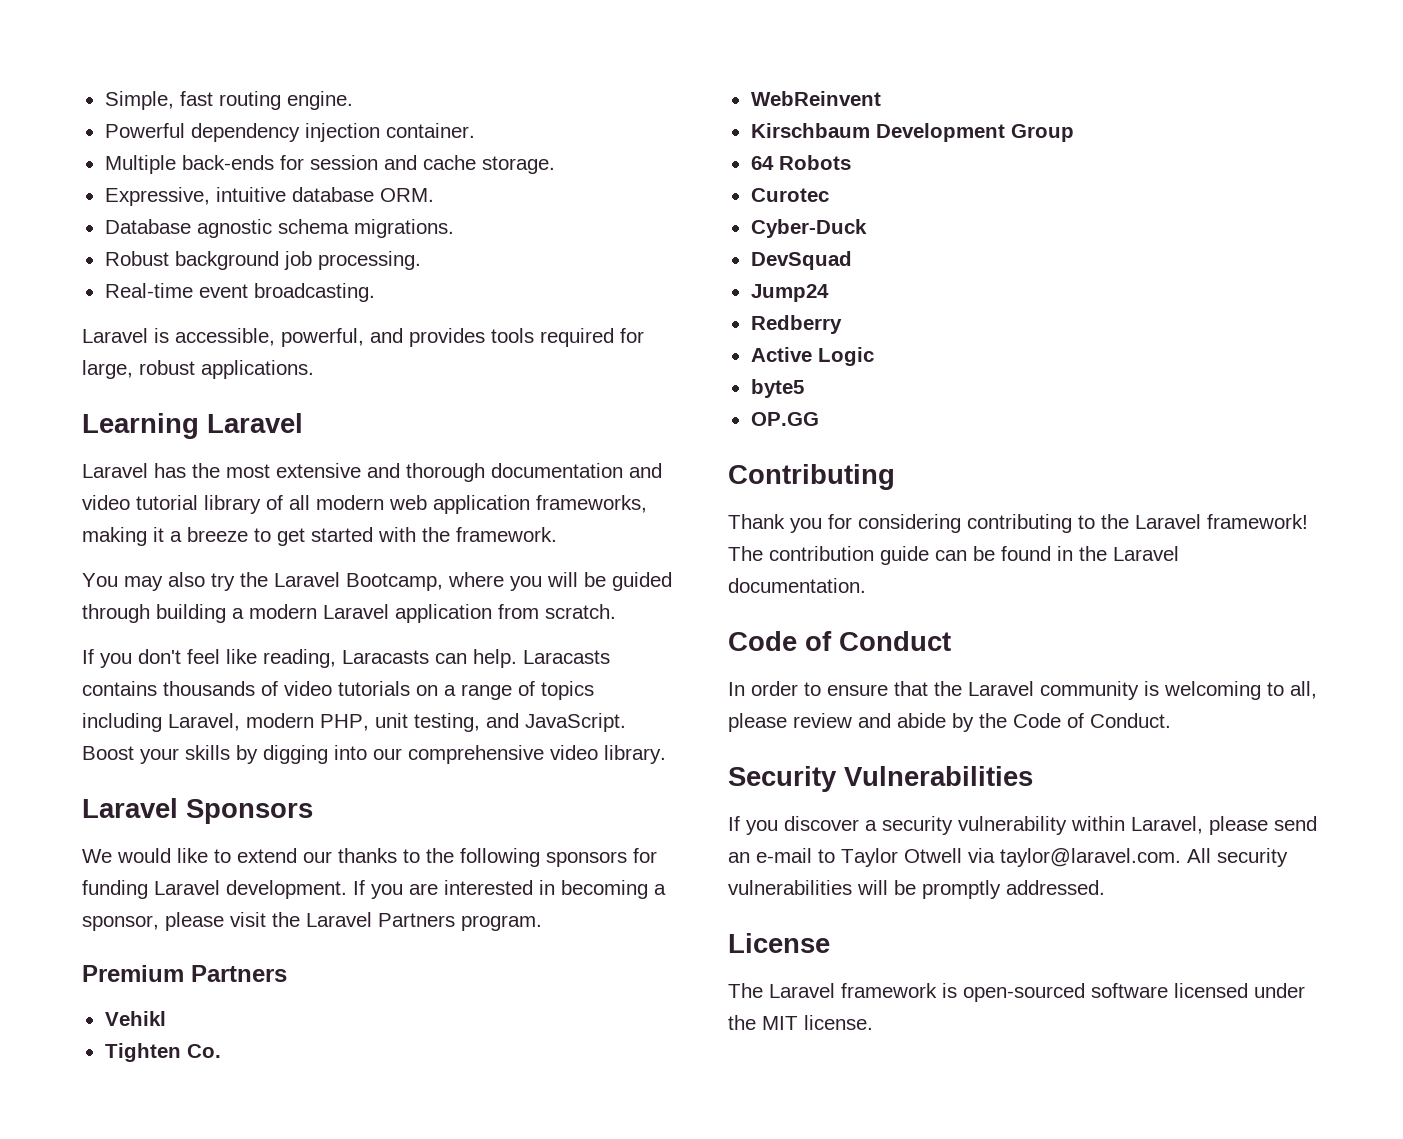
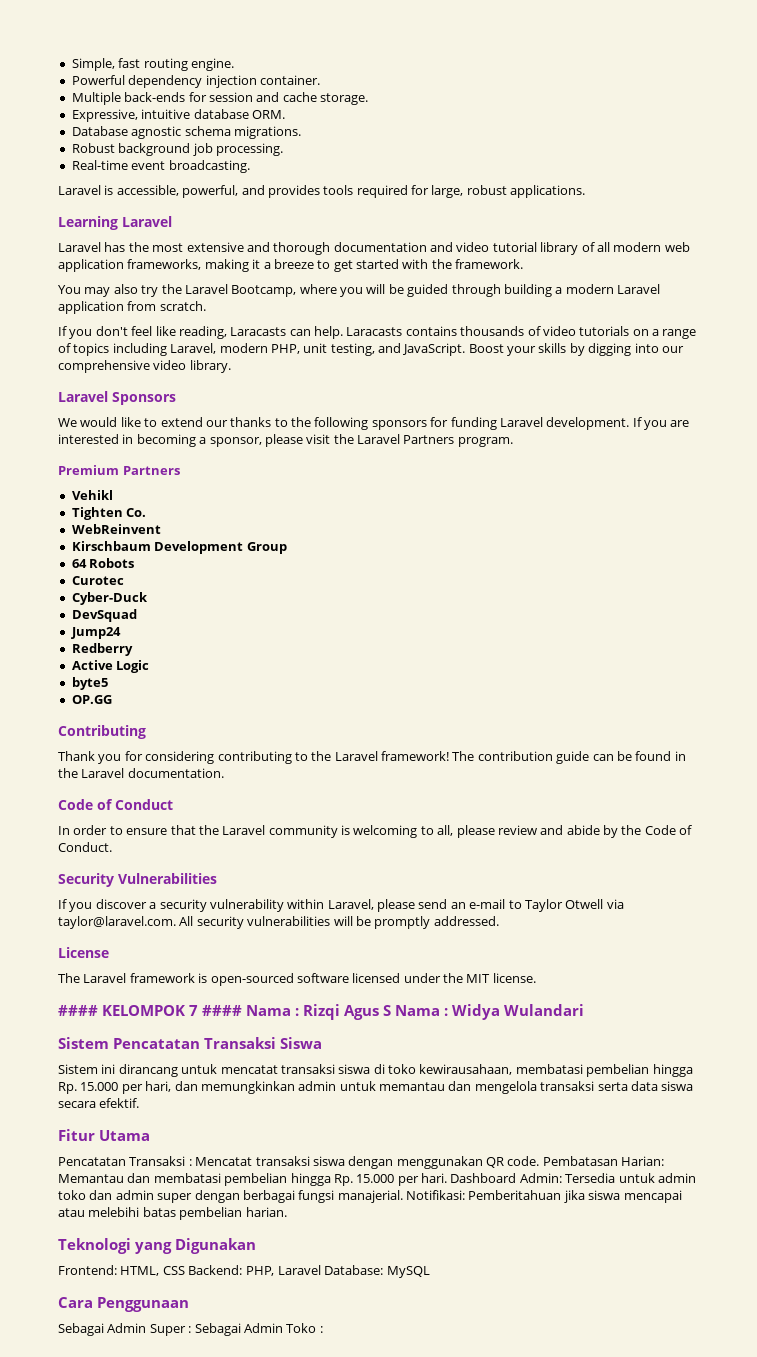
+ #### KELOMPOK 7 #### Nama : Rizqi Agus S Nama : Widya Wulandari
+ Sistem Pencatatan Transaksi Siswa
+ Sistem ini dirancang untuk mencatat transaksi siswa di toko kewirausahaan, membatasi pembelian hingga Rp. 15.000 per hari, dan memungkinkan admin untuk memantau dan mengelola transaksi serta data siswa secara efektif.
+ Fitur Utama
+ Pencatatan Transaksi : Mencatat transaksi siswa dengan menggunakan QR code. Pembatasan Harian: Memantau dan membatasi pembelian hingga Rp. 15.000 per hari. Dashboard Admin: Tersedia untuk admin toko dan admin super dengan berbagai fungsi manajerial. Notifikasi: Pemberitahuan jika siswa mencapai atau melebihi batas pembelian harian.
+ Teknologi yang Digunakan
+ Frontend: HTML, CSS Backend: PHP, Laravel Database: MySQL
+ Cara Penggunaan
+ Sebagai Admin Super : Sebagai Admin Toko :

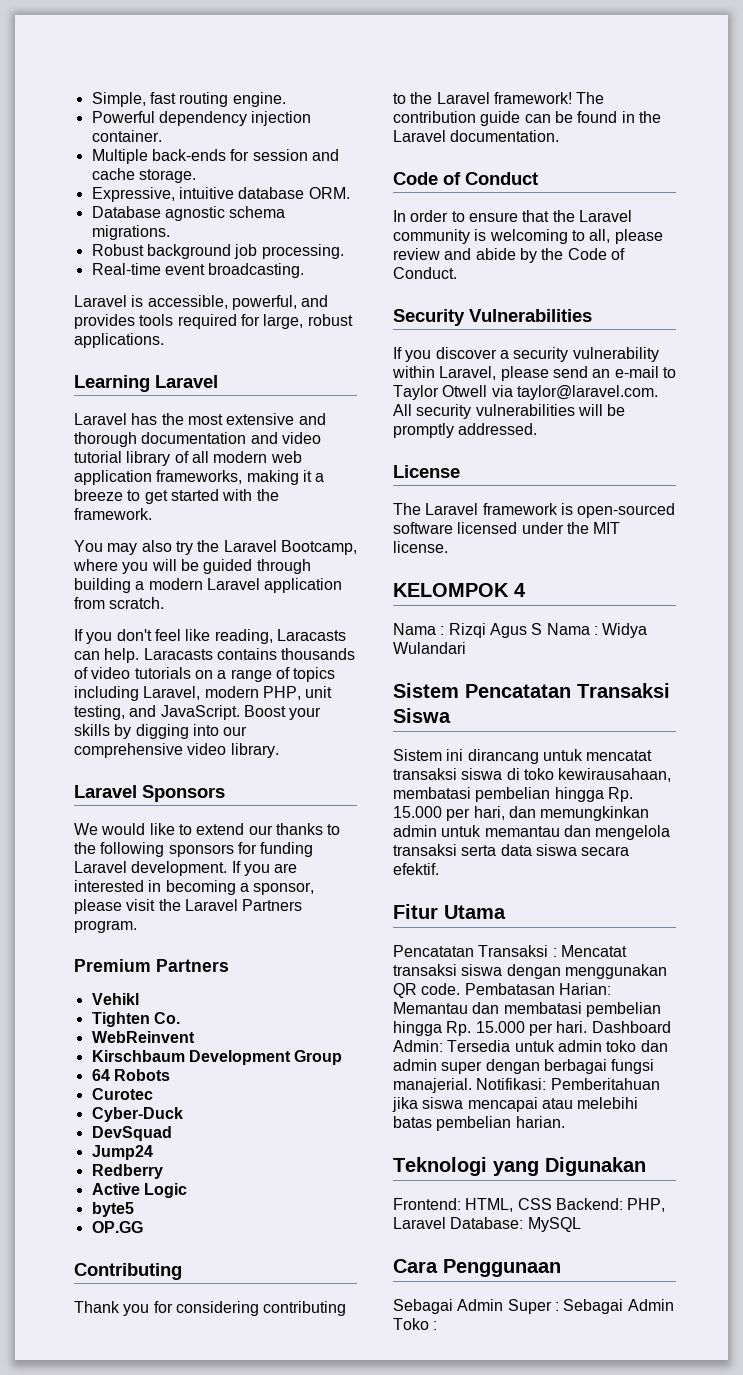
- #### KELOMPOK 7 #### Nama : Rizqi Agus S Nama : Widya Wulandari
+ KELOMPOK 4
+ Nama : Rizqi Agus S Nama : Widya Wulandari

